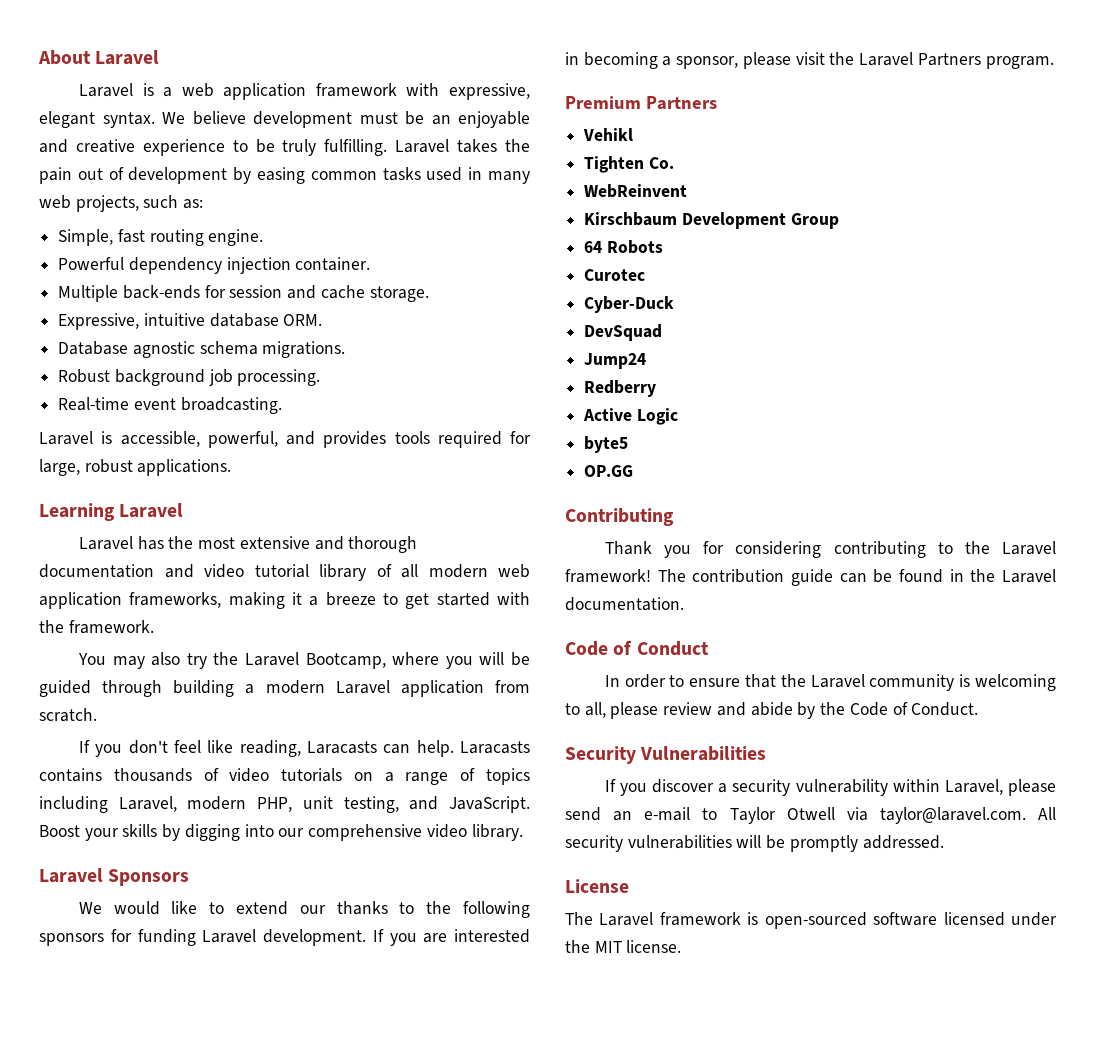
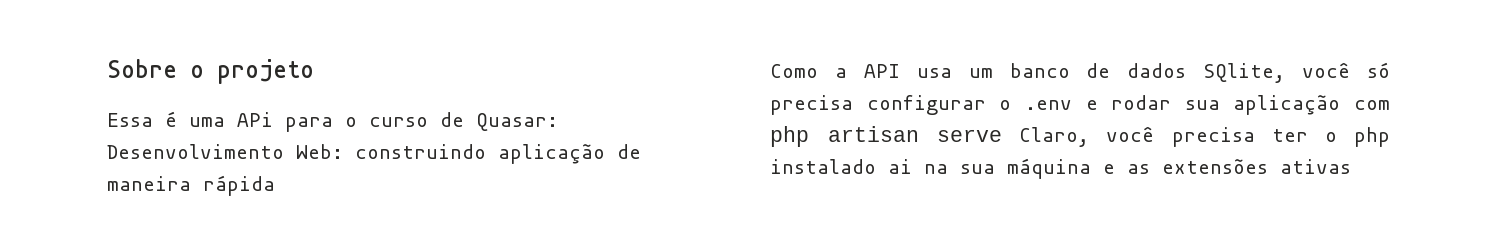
- About Laravel
- Laravel is a web application framework with expressive, elegant syntax. We believe development must be an enjoyable and creative experience to be truly fulfilling. Laravel takes the pain out of development by easing common tasks used in many web projects, such as:
- Simple, fast routing engine.
- Powerful dependency injection container.
- Multiple back-ends for session and cache storage.
- Expressive, intuitive database ORM.
- Database agnostic schema migrations.
- Robust background job processing.
- Real-time event broadcasting.
- Laravel is accessible, powerful, and provides tools required for large, robust applications.
- Learning Laravel
- Laravel has the most extensive and thorough documentation and video tutorial library of all modern web application frameworks, making it a breeze to get started with the framework.
- You may also try the Laravel Bootcamp, where you will be guided through building a modern Laravel application from scratch.
- If you don't feel like reading, Laracasts can help. Laracasts contains thousands of video tutorials on a range of topics including Laravel, modern PHP, unit testing, and JavaScript. Boost your skills by digging into our comprehensive video library.
- Laravel Sponsors
- We would like to extend our thanks to the following sponsors for funding Laravel development. If you are interested in becoming a sponsor, please visit the Laravel Partners program.
- Premium Partners
- Vehikl
- Tighten Co.
- WebReinvent
- Kirschbaum Development Group
- 64 Robots
- Curotec
- Cyber-Duck
- DevSquad
- Jump24
- Redberry
- Active Logic
- byte5
- OP.GG
- Contributing
- Thank you for considering contributing to the Laravel framework! The contribution guide can be found in the Laravel documentation.
- Code of Conduct
- In order to ensure that the Laravel community is welcoming to all, please review and abide by the Code of Conduct.
- Security Vulnerabilities
- If you discover a security vulnerability within Laravel, please send an e-mail to Taylor Otwell via taylor@laravel.com. All security vulnerabilities will be promptly addressed.
- License
- The Laravel framework is open-sourced software licensed under the MIT license.
+ Sobre o projeto
+ Essa é uma APi para o curso de Quasar: Desenvolvimento Web: construindo aplicação de maneira rápida
+ Como a API usa um banco de dados SQlite, você só precisa configurar o .env e rodar sua aplicação com php artisan serve Claro, você precisa ter o php instalado ai na sua máquina e as extensões ativas

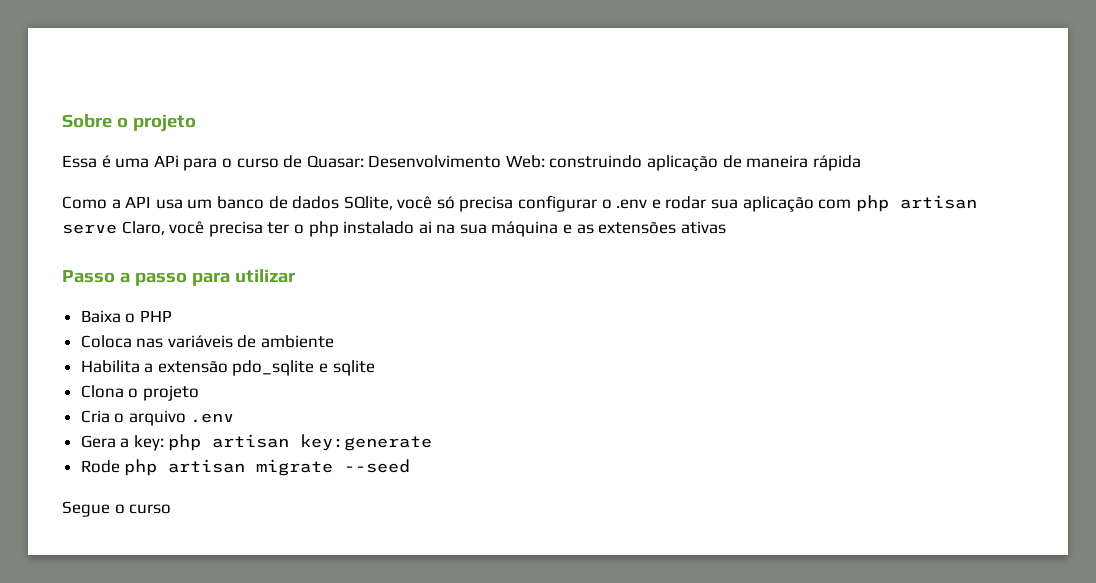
+ Passo a passo para utilizar
+ Baixa o PHP
+ Coloca nas variáveis de ambiente
+ Habilita a extensão pdo_sqlite e sqlite
+ Clona o projeto
+ Cria o arquivo .env
+ Gera a key: php artisan key:generate
+ Rode php artisan migrate --seed
+ Segue o curso

